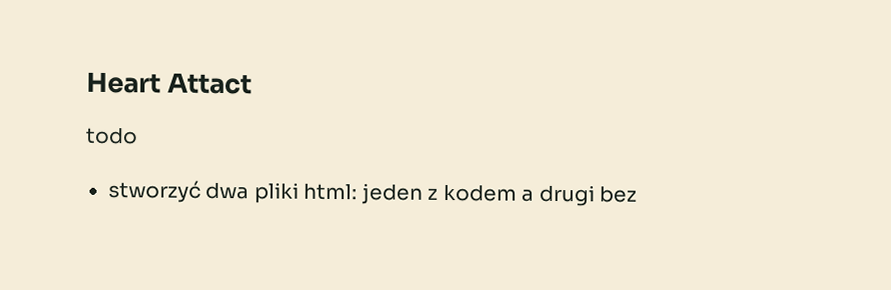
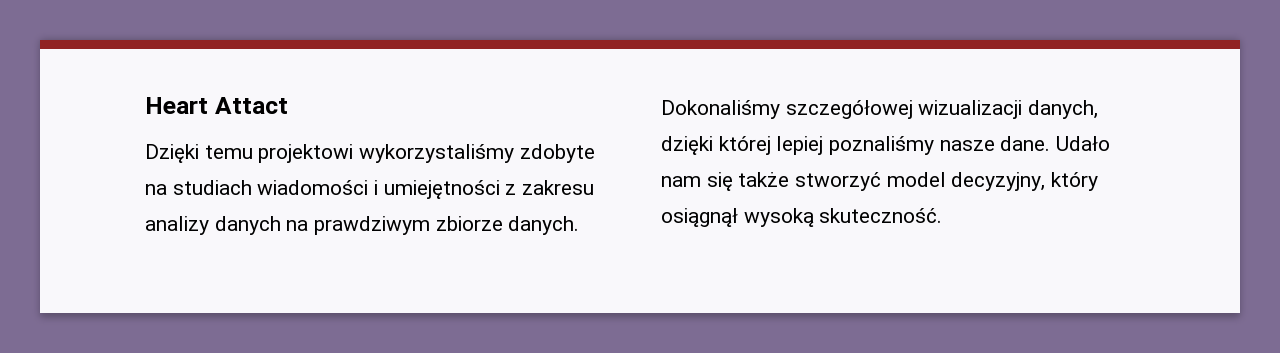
- todo
- stworzyć dwa pliki html: jeden z kodem a drugi bez
+ Dzięki temu projektowi wykorzystaliśmy zdobyte na studiach wiadomości i umiejętności z zakresu analizy danych na prawdziwym zbiorze danych. Dokonaliśmy szczegółowej wizualizacji danych, dzięki której lepiej poznaliśmy nasze dane. Udało nam się także stworzyć model decyzyjny, który osiągnął wysoką skuteczność.

